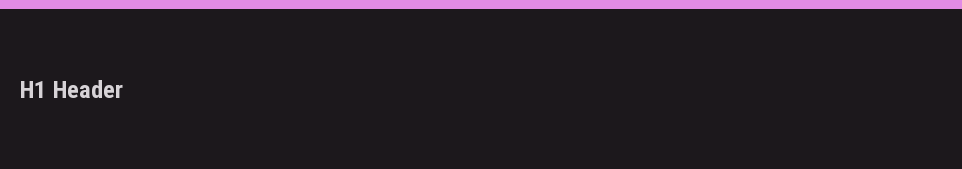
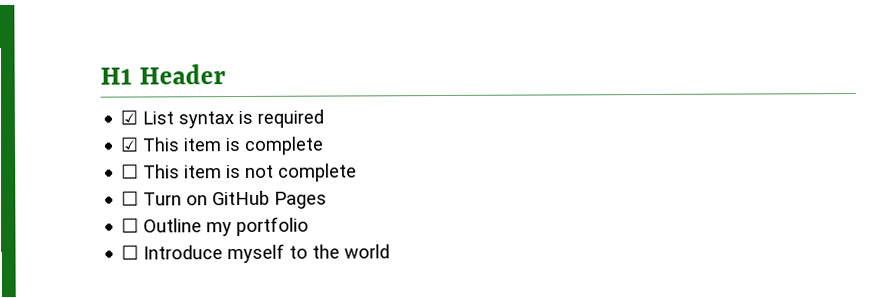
+ ☑ List syntax is required
+ ☑ This item is complete
+ ☐ This item is not complete
+ ☐ Turn on GitHub Pages
+ ☐ Outline my portfolio
+ ☐ Introduce myself to the world

